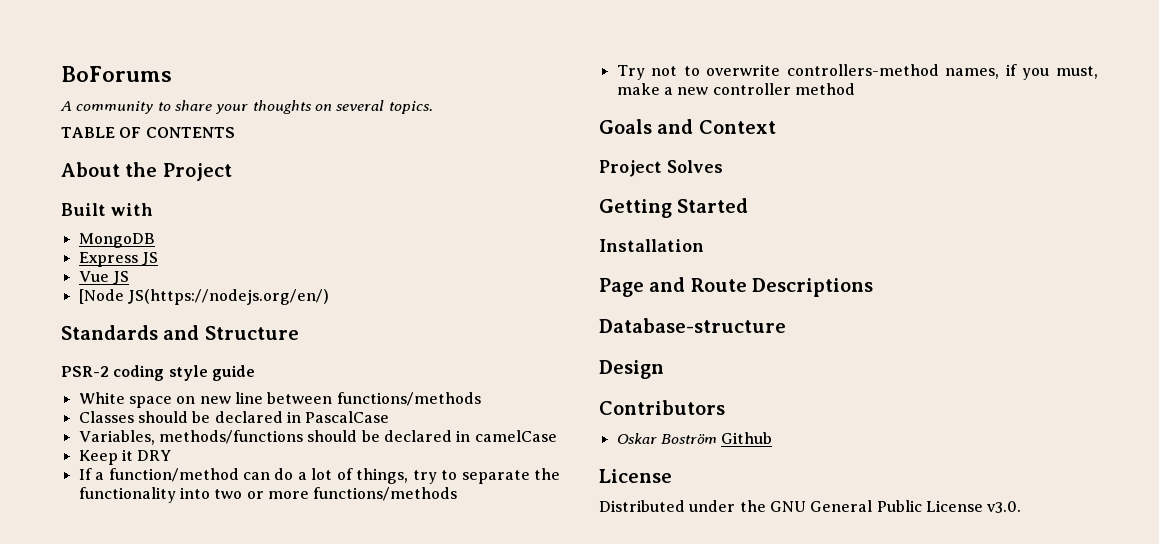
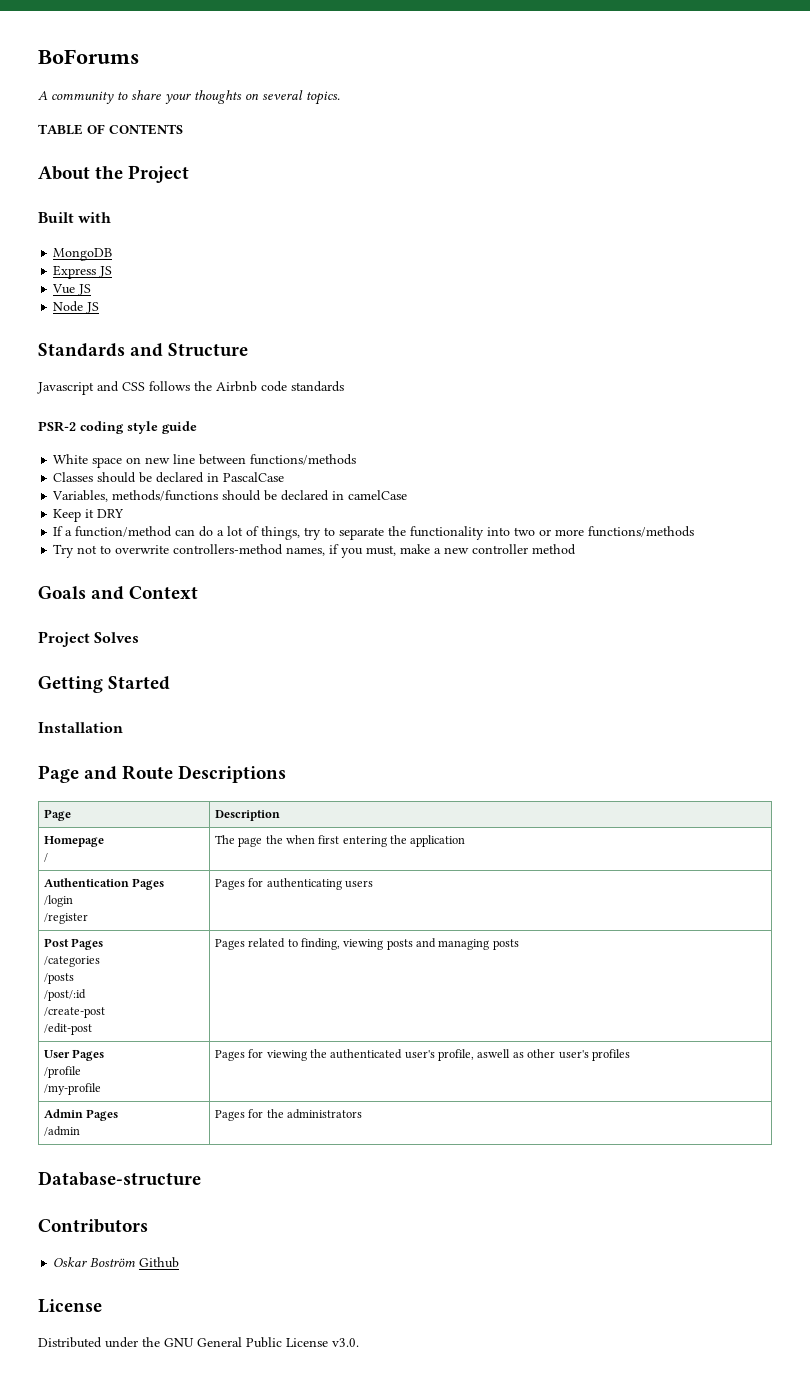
- [Node JS(https://nodejs.org/en/)
+ Node JS
+ Javascript and CSS follows the Airbnb code standards
+ Page | Description
+ Homepage
+ / | The page the when first entering the application
+ Authentication Pages
+ /login
+ /register | Pages for authenticating users
+ Post Pages
+ /categories
+ /posts
+ /post/:id
+ /create-post
+ /edit-post | Pages related to finding, viewing posts and managing posts
+ User Pages
+ /profile
+ /my-profile | Pages for viewing the authenticated user's profile, aswell as other user's profiles
+ Admin Pages
+ /admin | Pages for the administrators
- Design

